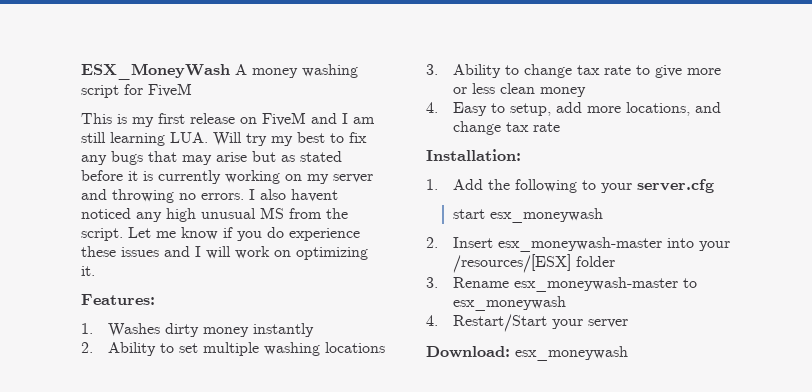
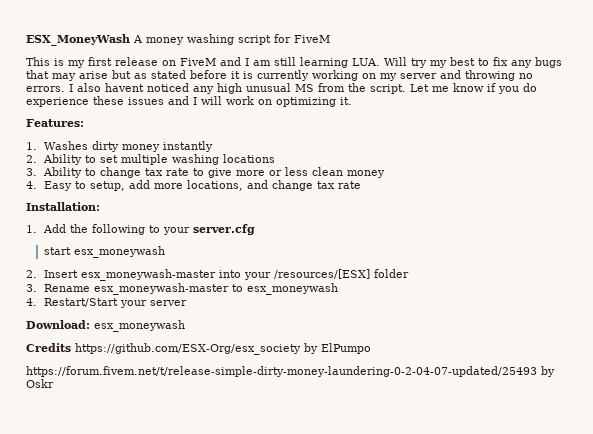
+ Credits https://github.com/ESX-Org/esx_society by ElPumpo
+ https://forum.fivem.net/t/release-simple-dirty-money-laundering-0-2-04-07-updated/25493 by Oskr

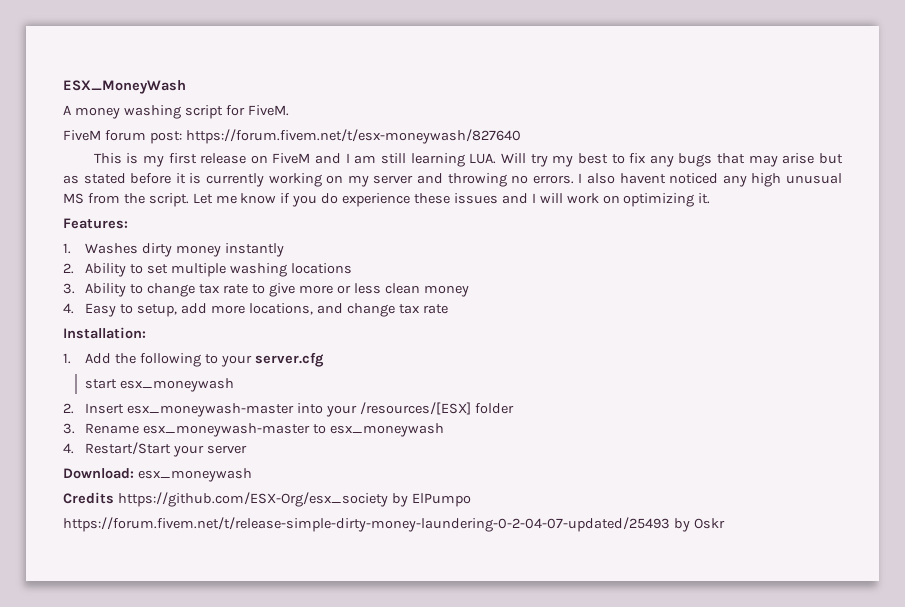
- ESX_MoneyWash A money washing script for FiveM
+ ESX_MoneyWash
+ A money washing script for FiveM.
+ FiveM forum post: https://forum.fivem.net/t/esx-moneywash/827640

